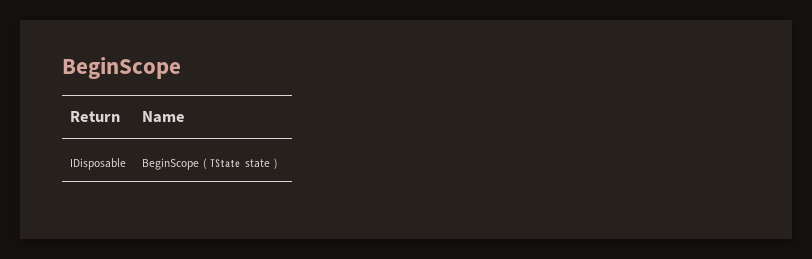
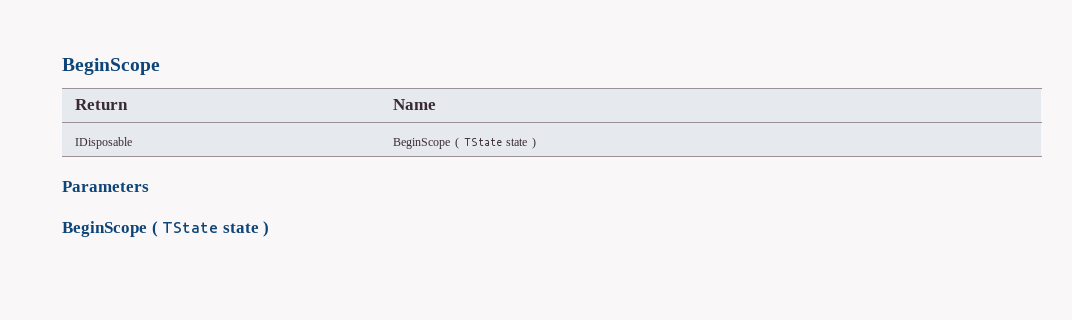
+ Parameters
+ BeginScope ( TState state )

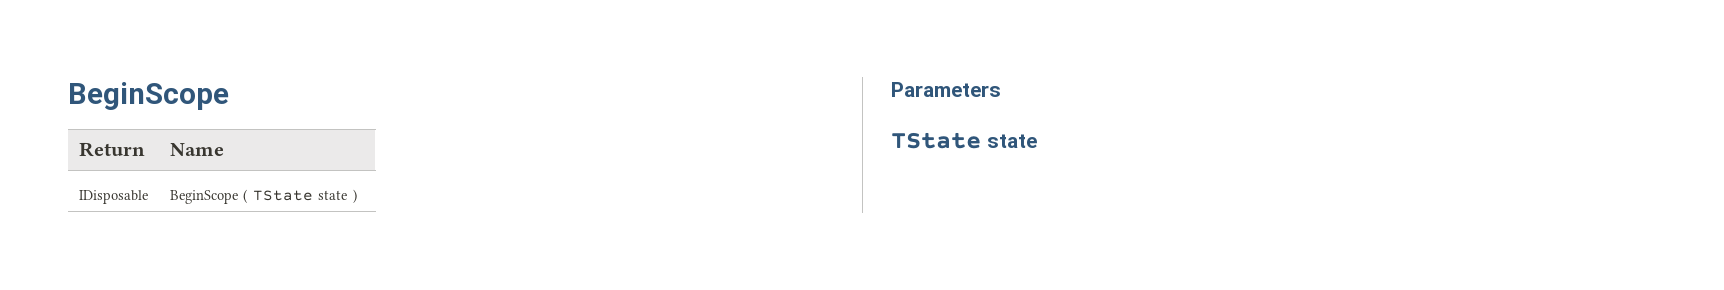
  Parameters
- BeginScope ( TState state )
+ TState state

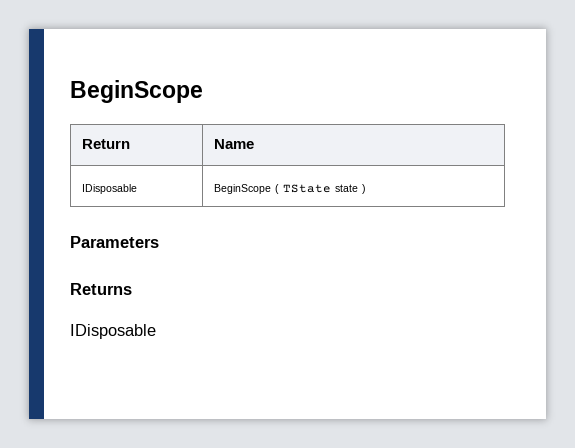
  Parameters
- TState state
+ Returns
+ IDisposable

